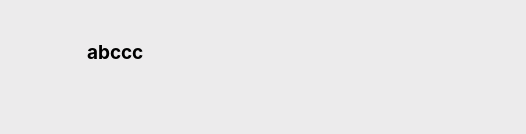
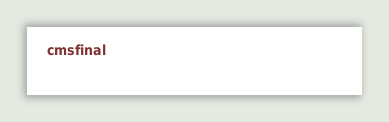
- abccc
+ cmsfinal

